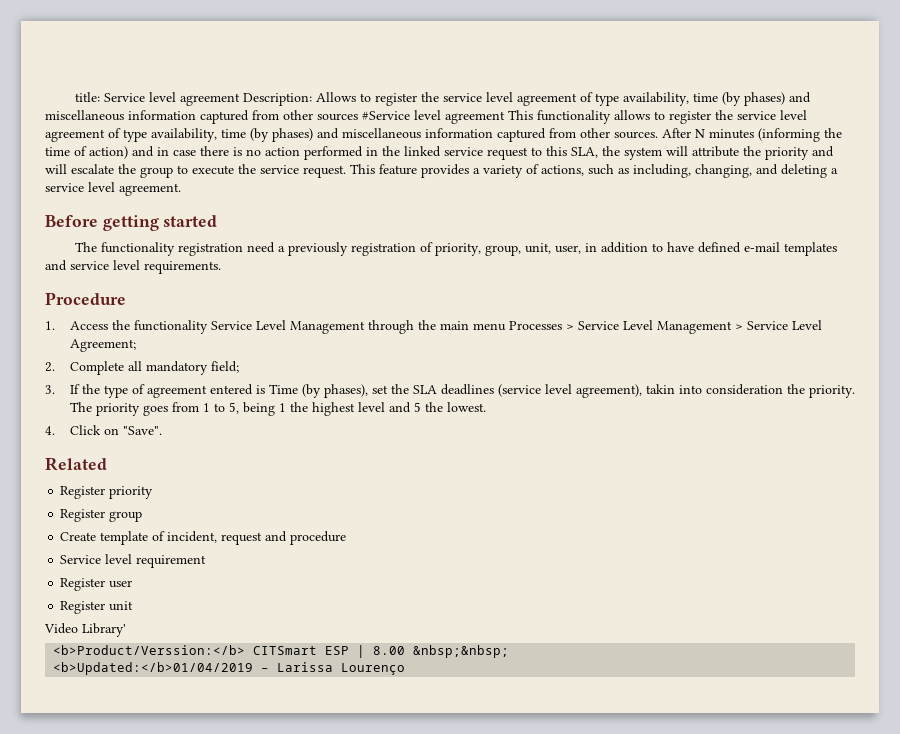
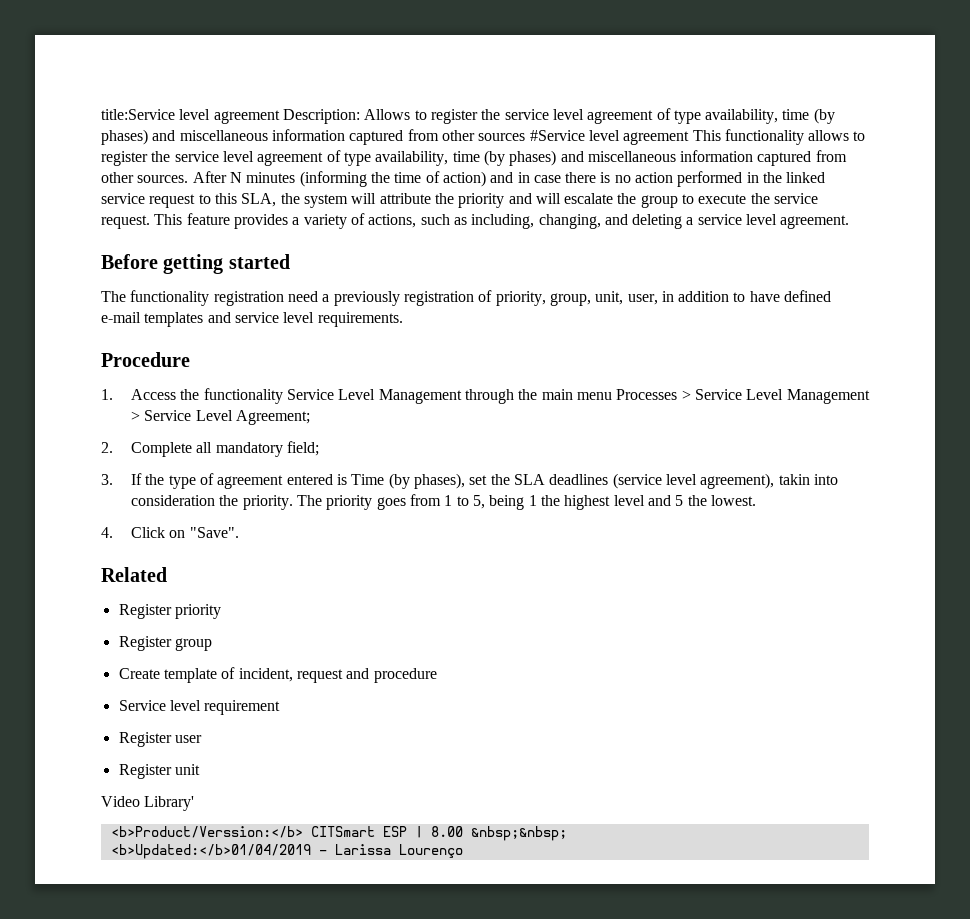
- title: Service level agreement Description: Allows to register the service level agreement of type availability, time (by phases) and miscellaneous information captured from other sources #Service level agreement This functionality allows to register the service level agreement of type availability, time (by phases) and miscellaneous information captured from other sources.
+ title:Service level agreement Description: Allows to register the service level agreement of type availability, time (by phases) and miscellaneous information captured from other sources #Service level agreement This functionality allows to register the service level agreement of type availability, time (by phases) and miscellaneous information captured from other sources.

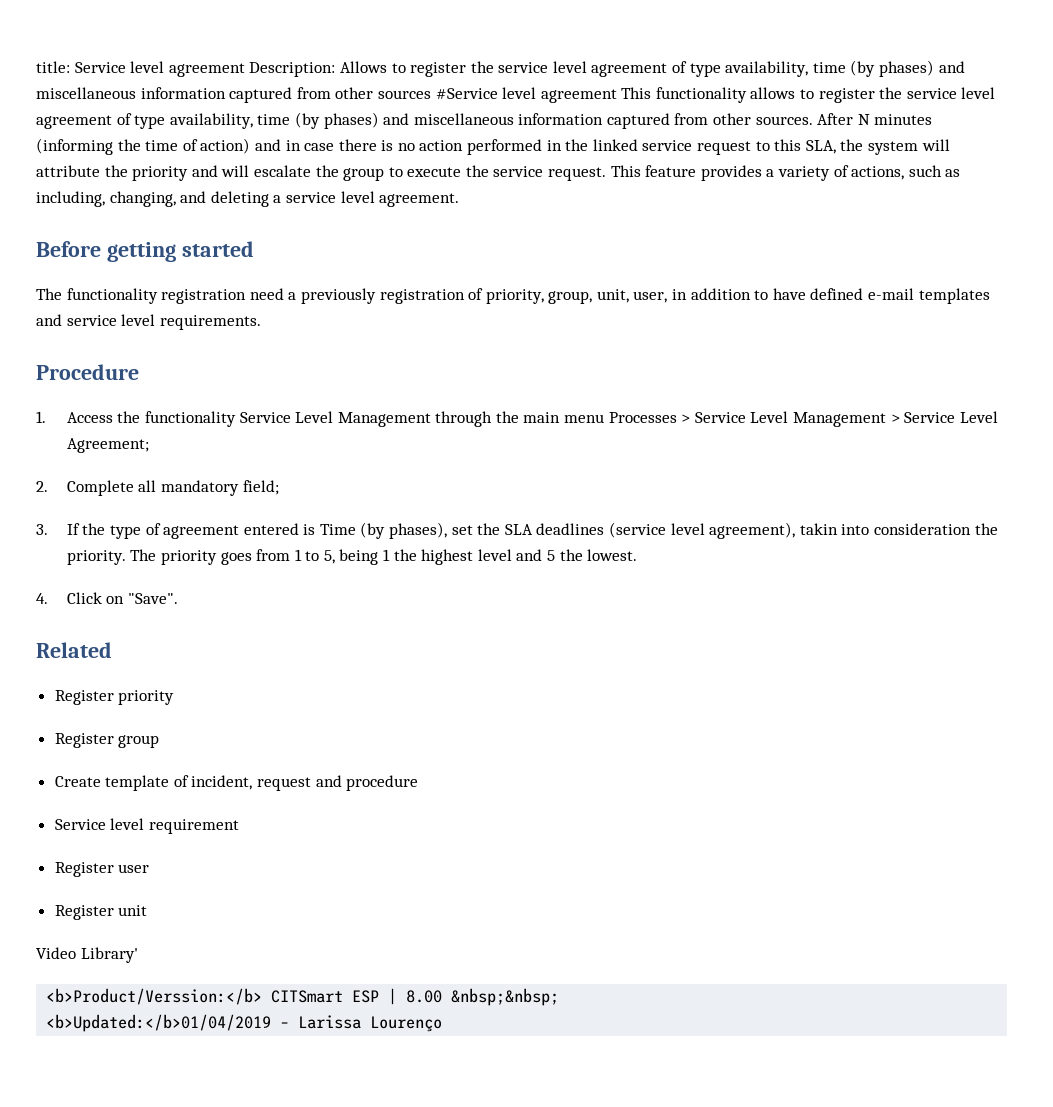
- title:Service level agreement Description: Allows to register the service level agreement of type availability, time (by phases) and miscellaneous information captured from other sources #Service level agreement This functionality allows to register the service level agreement of type availability, time (by phases) and miscellaneous information captured from other sources.
+ title: Service level agreement Description: Allows to register the service level agreement of type availability, time (by phases) and miscellaneous information captured from other sources #Service level agreement This functionality allows to register the service level agreement of type availability, time (by phases) and miscellaneous information captured from other sources.

